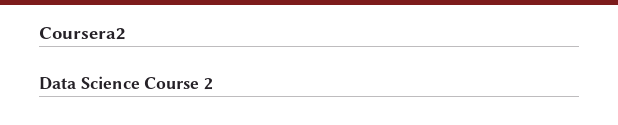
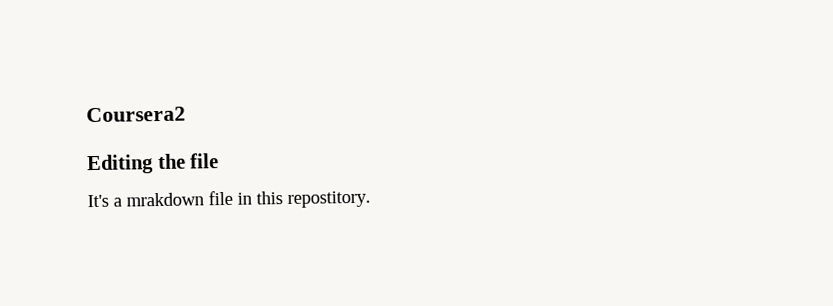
- Data Science Course 2
+ Editing the file
+ It's a mrakdown file in this repostitory.

